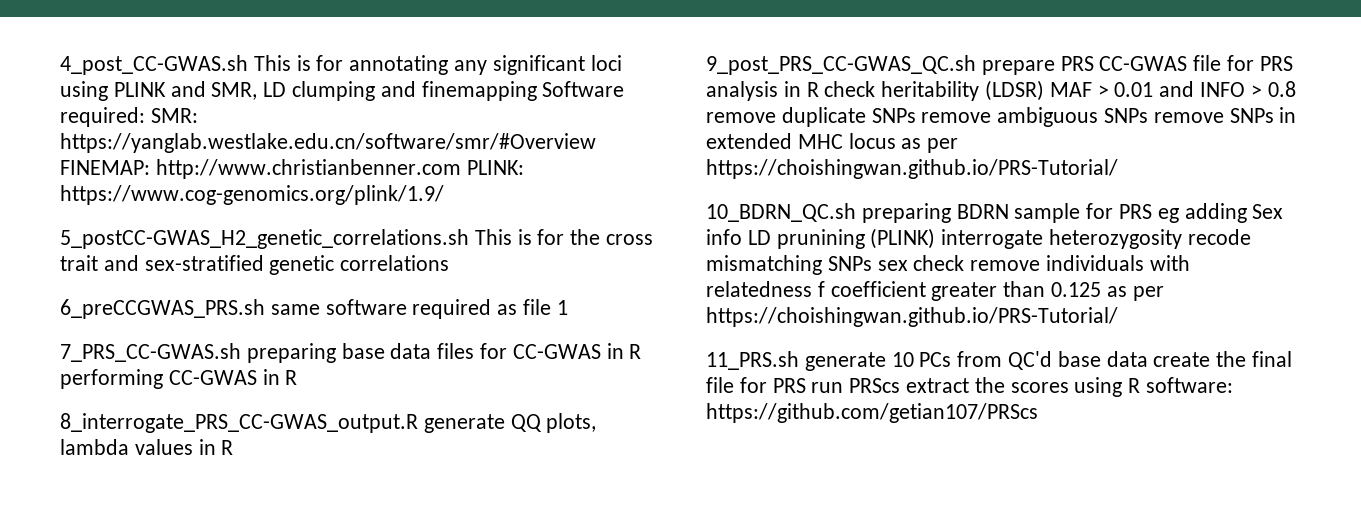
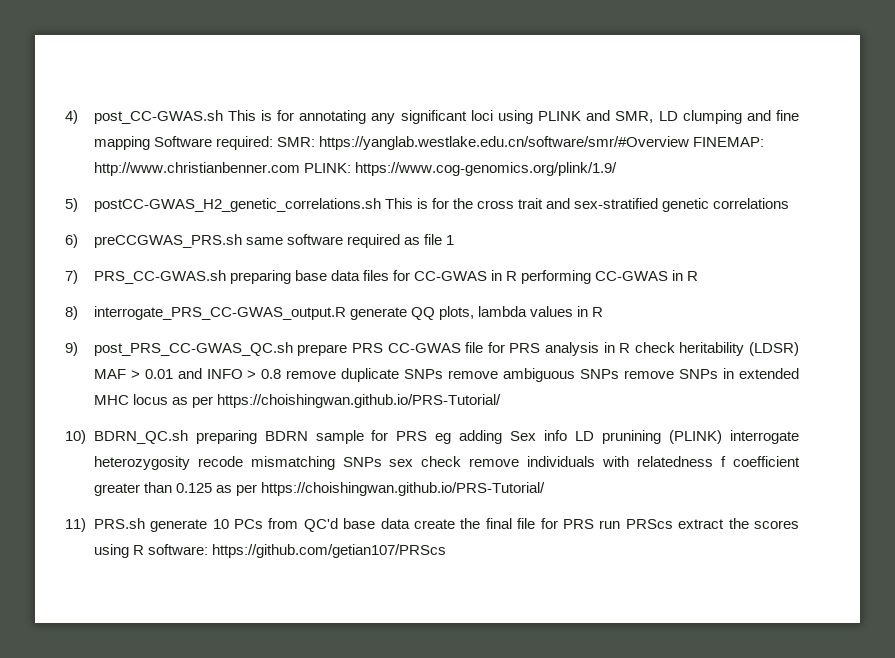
- 4_post_CC-GWAS.sh This is for annotating any significant loci using PLINK and SMR, LD clumping and finemapping Software required: SMR: https://yanglab.westlake.edu.cn/software/smr/#Overview FINEMAP: http://www.christianbenner.com PLINK: https://www.cog-genomics.org/plink/1.9/
+ 4) post_CC-GWAS.sh This is for annotating any significant loci using PLINK and SMR, LD clumping and fine mapping Software required: SMR: https://yanglab.westlake.edu.cn/software/smr/#Overview FINEMAP: http://www.christianbenner.com PLINK: https://www.cog-genomics.org/plink/1.9/
- 5_postCC-GWAS_H2_genetic_correlations.sh This is for the cross trait and sex-stratified genetic correlations
+ 5) postCC-GWAS_H2_genetic_correlations.sh This is for the cross trait and sex-stratified genetic correlations
- 6_preCCGWAS_PRS.sh same software required as file 1
+ 6) preCCGWAS_PRS.sh same software required as file 1
- 7_PRS_CC-GWAS.sh preparing base data files for CC-GWAS in R performing CC-GWAS in R
+ 7) PRS_CC-GWAS.sh preparing base data files for CC-GWAS in R performing CC-GWAS in R
- 8_interrogate_PRS_CC-GWAS_output.R generate QQ plots, lambda values in R
+ 8) interrogate_PRS_CC-GWAS_output.R generate QQ plots, lambda values in R
- 9_post_PRS_CC-GWAS_QC.sh prepare PRS CC-GWAS file for PRS analysis in R check heritability (LDSR) MAF > 0.01 and INFO > 0.8 remove duplicate SNPs remove ambiguous SNPs remove SNPs in extended MHC locus as per https://choishingwan.github.io/PRS-Tutorial/
+ 9) post_PRS_CC-GWAS_QC.sh prepare PRS CC-GWAS file for PRS analysis in R check heritability (LDSR) MAF > 0.01 and INFO > 0.8 remove duplicate SNPs remove ambiguous SNPs remove SNPs in extended MHC locus as per https://choishingwan.github.io/PRS-Tutorial/
- 10_BDRN_QC.sh preparing BDRN sample for PRS eg adding Sex info LD prunining (PLINK) interrogate heterozygosity recode mismatching SNPs sex check remove individuals with relatedness f coefficient greater than 0.125 as per https://choishingwan.github.io/PRS-Tutorial/
+ 10) BDRN_QC.sh preparing BDRN sample for PRS eg adding Sex info LD prunining (PLINK) interrogate heterozygosity recode mismatching SNPs sex check remove individuals with relatedness f coefficient greater than 0.125 as per https://choishingwan.github.io/PRS-Tutorial/
- 11_PRS.sh generate 10 PCs from QC'd base data create the final file for PRS run PRScs extract the scores using R software: https://github.com/getian107/PRScs
+ 11) PRS.sh generate 10 PCs from QC'd base data create the final file for PRS run PRScs extract the scores using R software: https://github.com/getian107/PRScs

